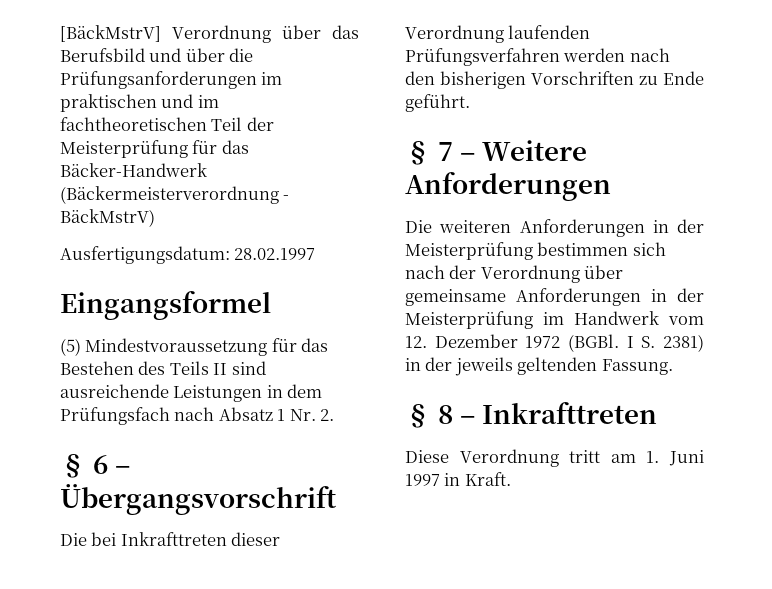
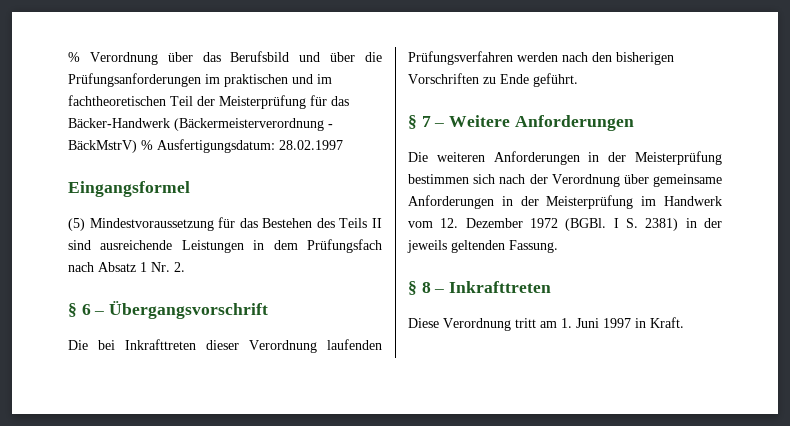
- [BäckMstrV] Verordnung über das Berufsbild und über die Prüfungsanforderungen im praktischen und im fachtheoretischen Teil der Meisterprüfung für das Bäcker-Handwerk (Bäckermeisterverordnung - BäckMstrV)
- Ausfertigungsdatum: 28.02.1997
+ % Verordnung über das Berufsbild und über die Prüfungsanforderungen im praktischen und im fachtheoretischen Teil der Meisterprüfung für das Bäcker-Handwerk (Bäckermeisterverordnung - BäckMstrV) % Ausfertigungsdatum: 28.02.1997

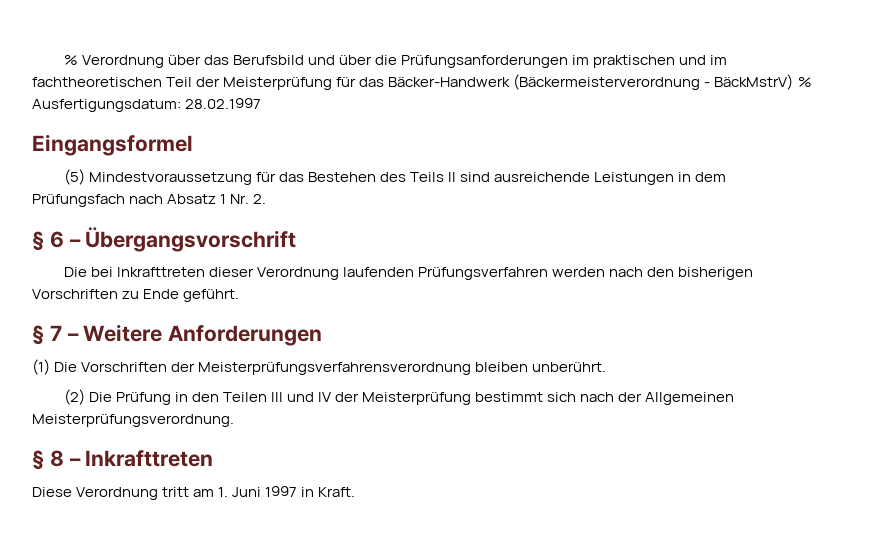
- Die weiteren Anforderungen in der Meisterprüfung bestimmen sich nach der Verordnung über gemeinsame Anforderungen in der Meisterprüfung im Handwerk vom 12. Dezember 1972 (BGBl. I S. 2381) in der jeweils geltenden Fassung.
+ (1) Die Vorschriften der Meisterprüfungsverfahrensverordnung bleiben unberührt.
+ (2) Die Prüfung in den Teilen III und IV der Meisterprüfung bestimmt sich nach der Allgemeinen Meisterprüfungsverordnung.

